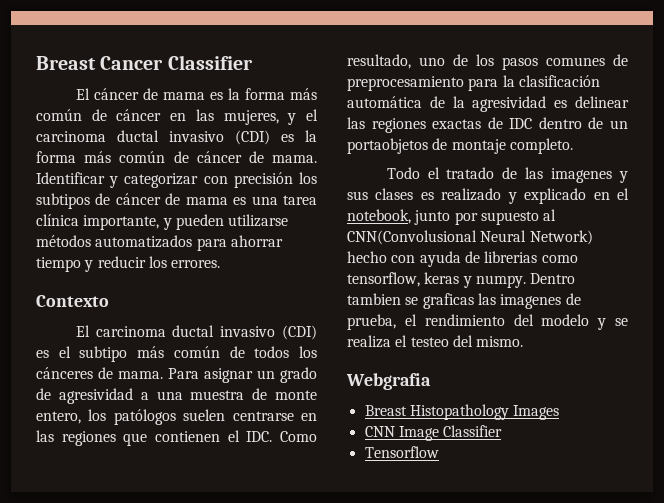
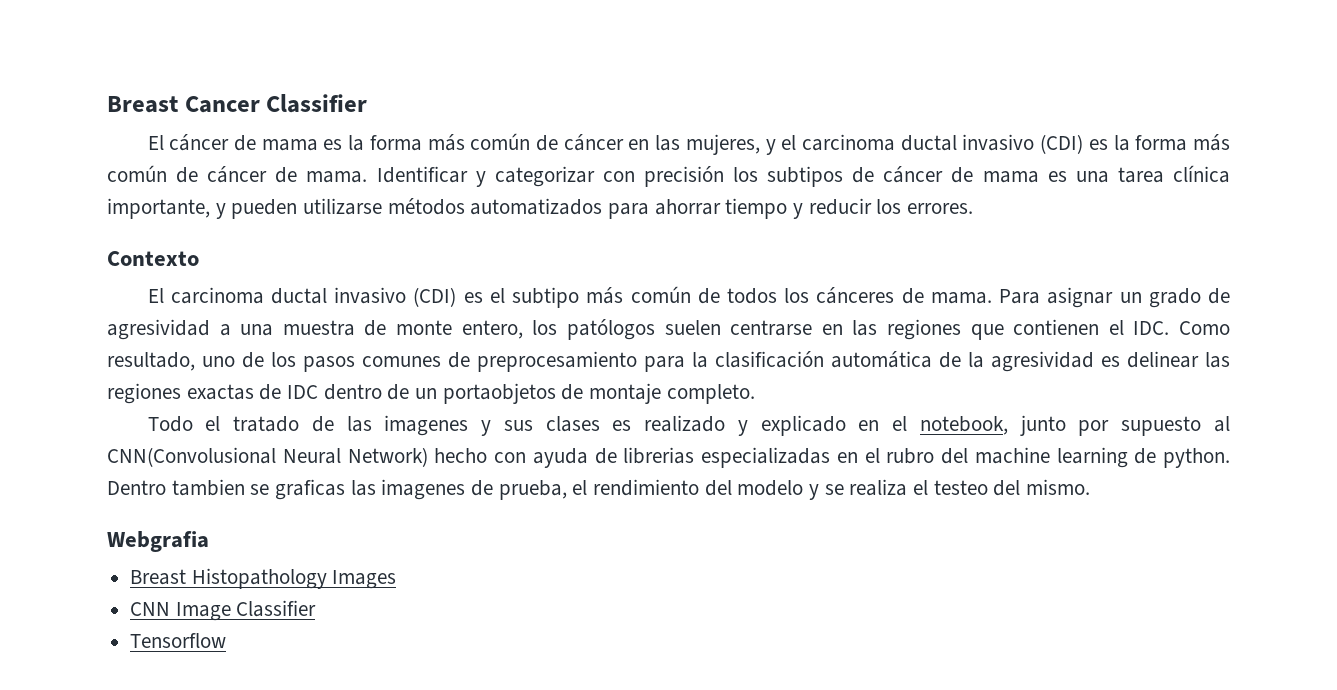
- Todo el tratado de las imagenes y sus clases es realizado y explicado en el notebook, junto por supuesto al CNN(Convolusional Neural Network) hecho con ayuda de librerias como tensorflow, keras y numpy.
+ Todo el tratado de las imagenes y sus clases es realizado y explicado en el notebook, junto por supuesto al CNN(Convolusional Neural Network) hecho con ayuda de librerias especializadas en el rubro del machine learning de python.

